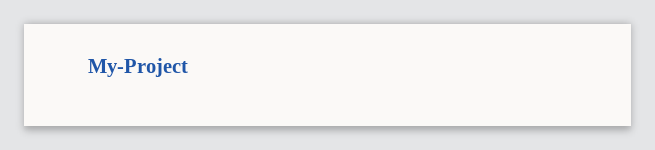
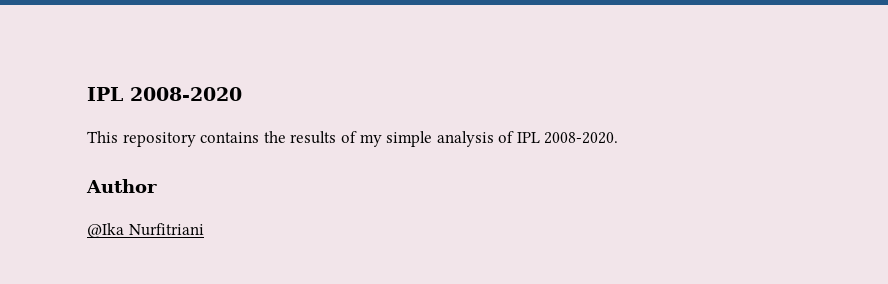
- My-Project
+ IPL 2008-2020
+ This repository contains the results of my simple analysis of IPL 2008-2020.
+ Author
+ @Ika Nurfitriani

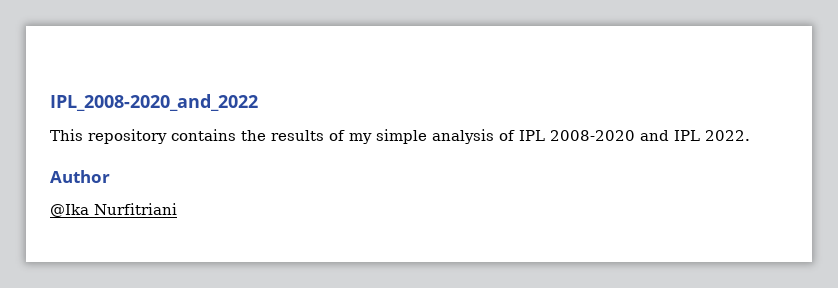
- IPL 2008-2020
+ IPL_2008-2020_and_2022
- This repository contains the results of my simple analysis of IPL 2008-2020.
+ This repository contains the results of my simple analysis of IPL 2008-2020 and IPL 2022.

